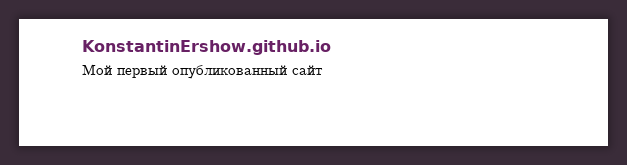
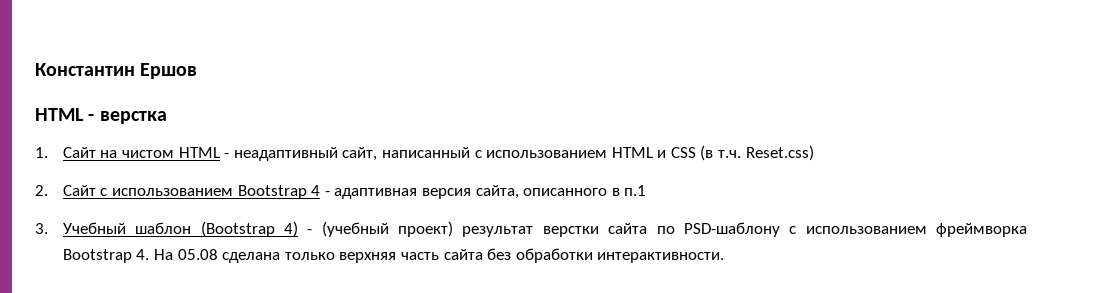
- KonstantinErshow.github.io
- Мой первый опубликованный сайт
+ Константин Ершов
+ HTML - верстка
+ 1. Сайт на чистом HTML - неадаптивный сайт, написанный с использованием HTML и CSS (в т.ч. Reset.css)
+ 2. Сайт с использованием Bootstrap 4 - адаптивная версия сайта, описанного в п.1
+ 3. Учебный шаблон (Bootstrap 4) - (учебный проект) результат верстки сайта по PSD-шаблону с использованием фреймворка Bootstrap 4. На 05.08 сделана только верхняя часть сайта без обработки интерактивности.

